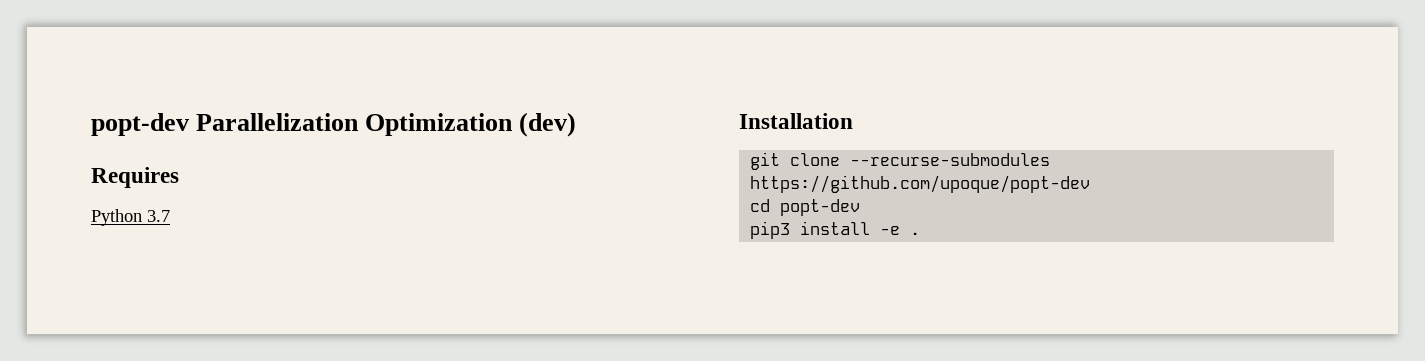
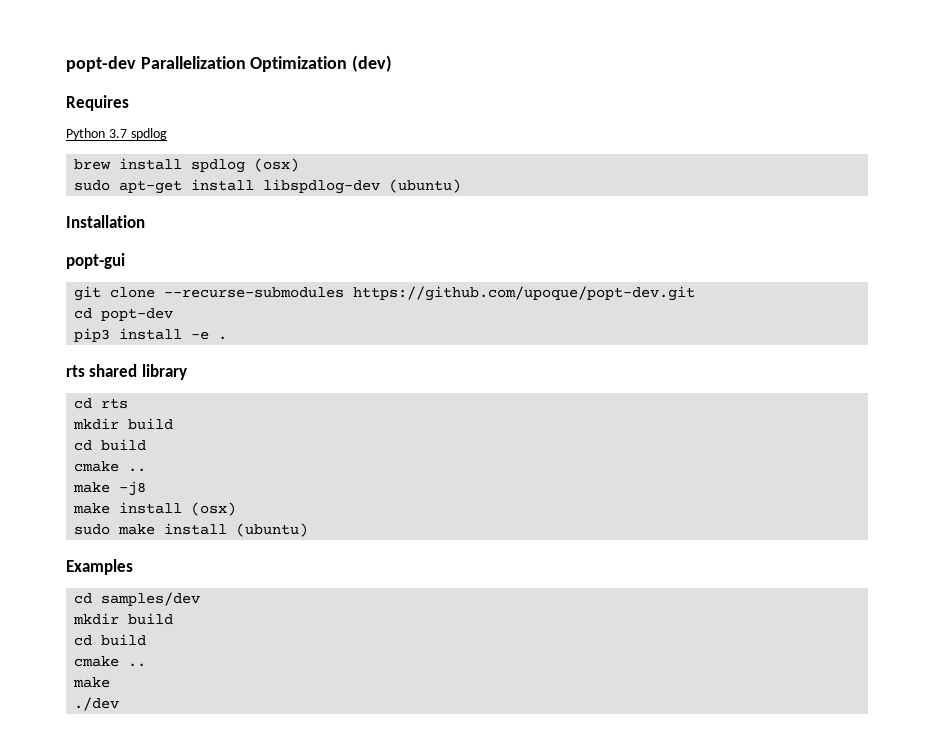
- Python 3.7
+ Python 3.7 spdlog
+ brew install spdlog (osx)
+ sudo apt-get install libspdlog-dev (ubuntu)
+ popt-gui
- git clone --recurse-submodules https://github.com/upoque/popt-dev
+ git clone --recurse-submodules https://github.com/upoque/popt-dev.git
+ rts shared library
+ cd rts
+ mkdir build
+ cd build
+ cmake ..
+ make -j8
+ make install (osx)
+ sudo make install (ubuntu)
+ Examples
+ cd samples/dev
+ mkdir build
+ cd build
+ cmake ..
+ make
+ ./dev

